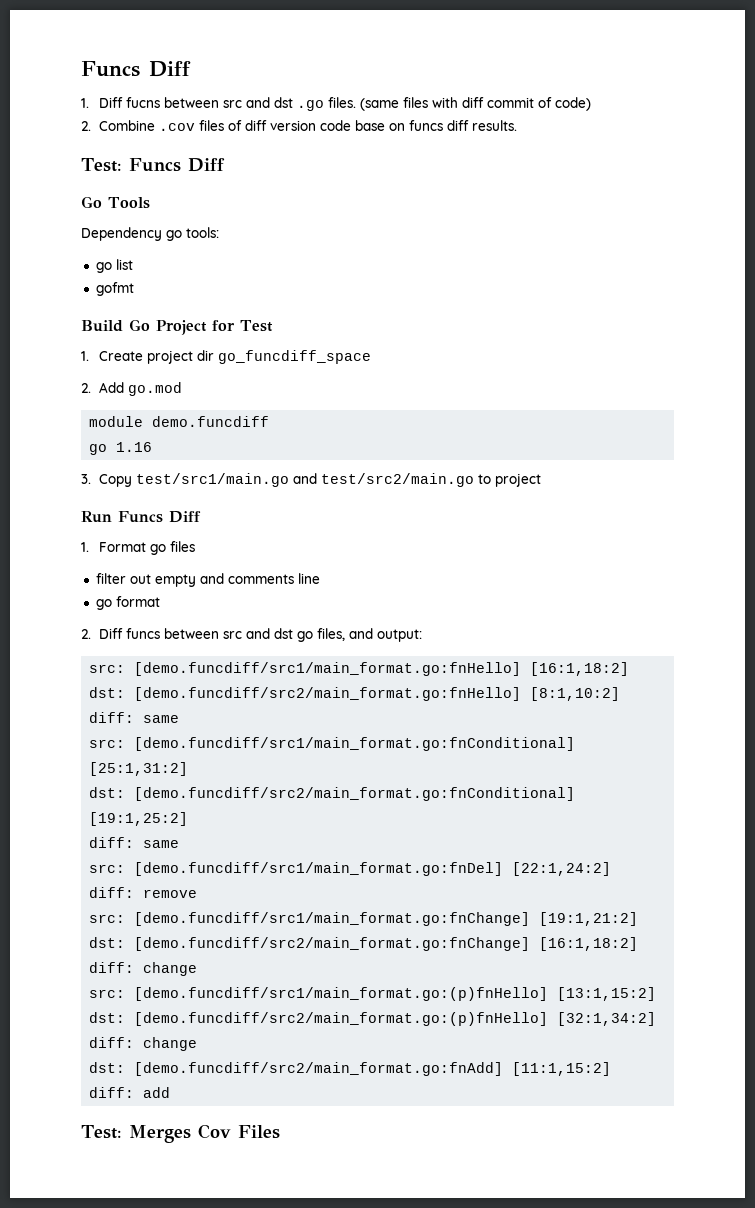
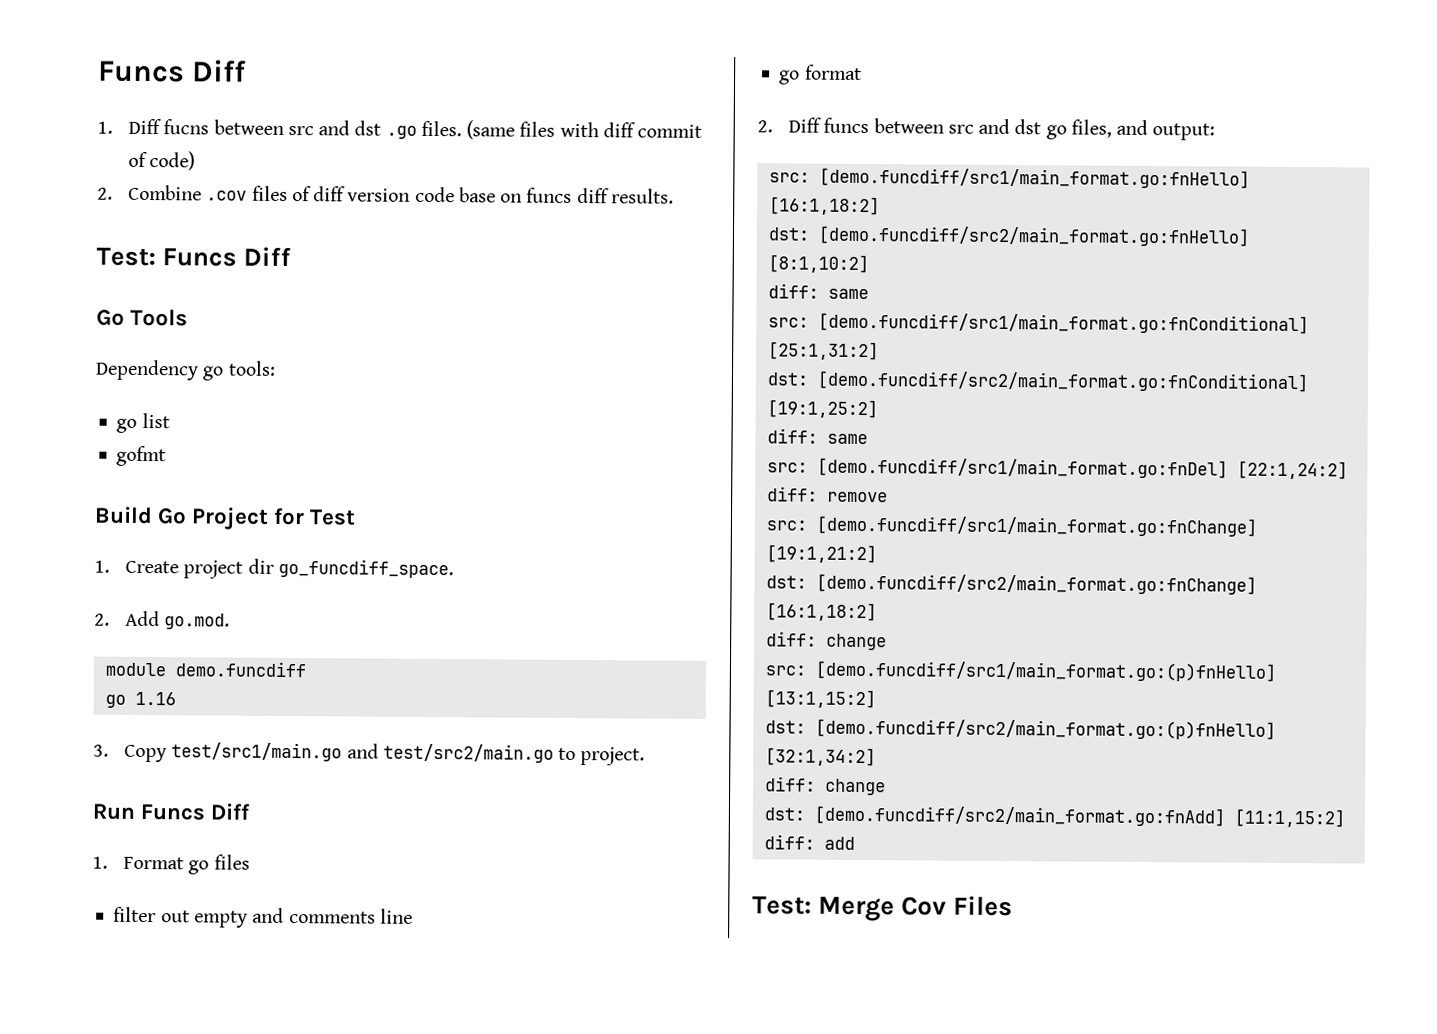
- 1. Create project dir go_funcdiff_space
+ 1. Create project dir go_funcdiff_space.
- 2. Add go.mod
+ 2. Add go.mod.
- 3. Copy test/src1/main.go and test/src2/main.go to project
+ 3. Copy test/src1/main.go and test/src2/main.go to project.
- Test: Merges Cov Files
+ Test: Merge Cov Files

